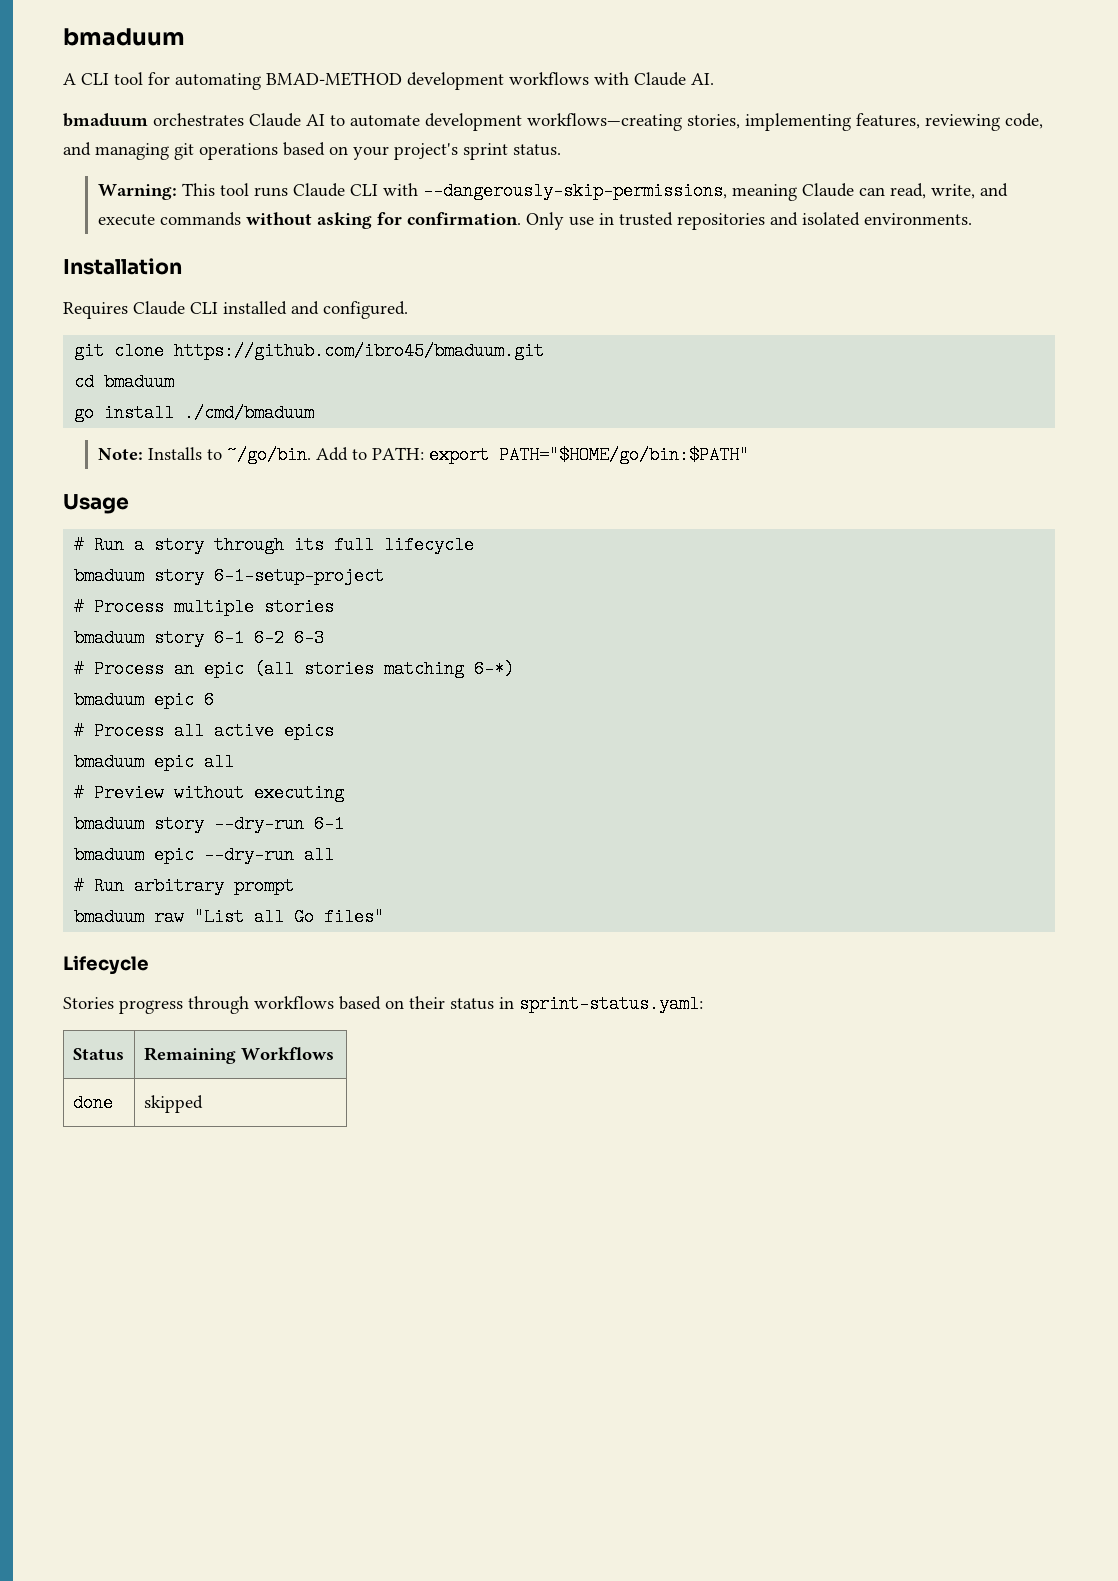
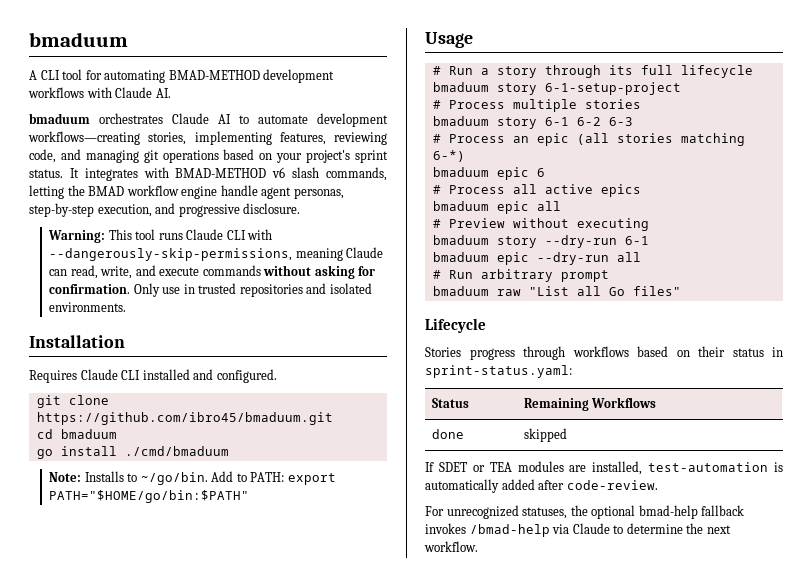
+ It integrates with BMAD-METHOD v6 slash commands, letting the BMAD workflow engine handle agent personas, step-by-step execution, and progressive disclosure.
+ If SDET or TEA modules are installed, test-automation is automatically added after code-review.
+ For unrecognized statuses, the optional bmad-help fallback invokes /bmad-help via Claude to determine the next workflow.

